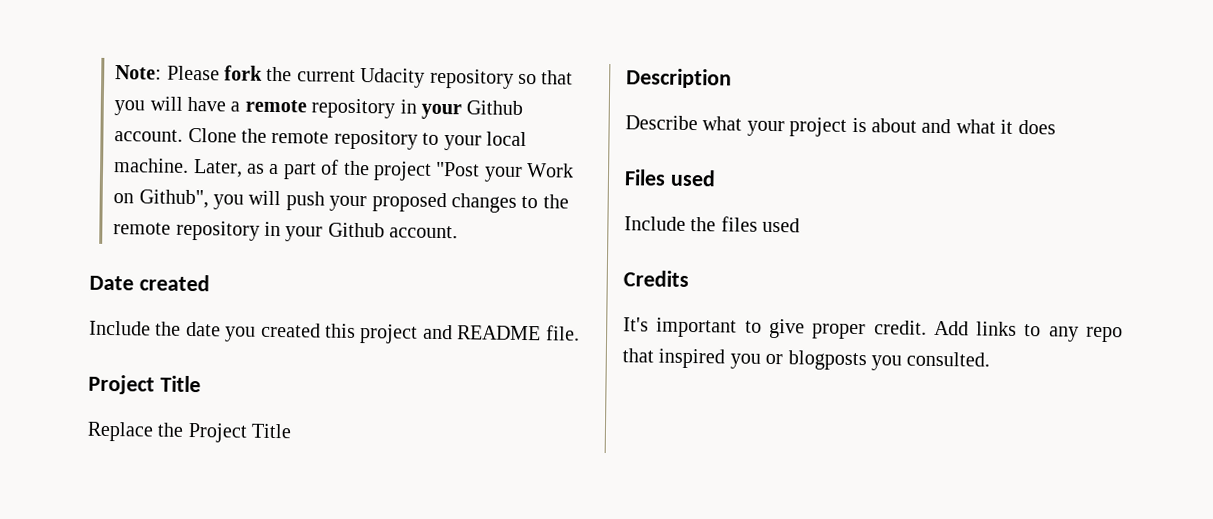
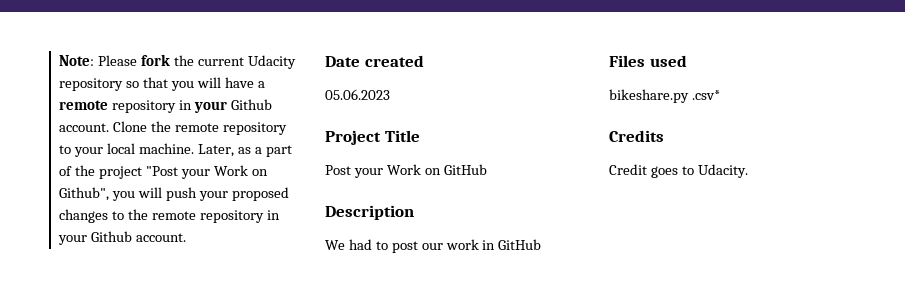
- Include the date you created this project and README file.
+ 05.06.2023
  Project Title
- Replace the Project Title
+ Post your Work on GitHub
  Description
- Describe what your project is about and what it does
+ We had to post our work in GitHub
  Files used
- Include the files used
+ bikeshare.py .csv*
  Credits
- It's important to give proper credit. Add links to any repo that inspired you or blogposts you consulted.
+ Credit goes to Udacity.

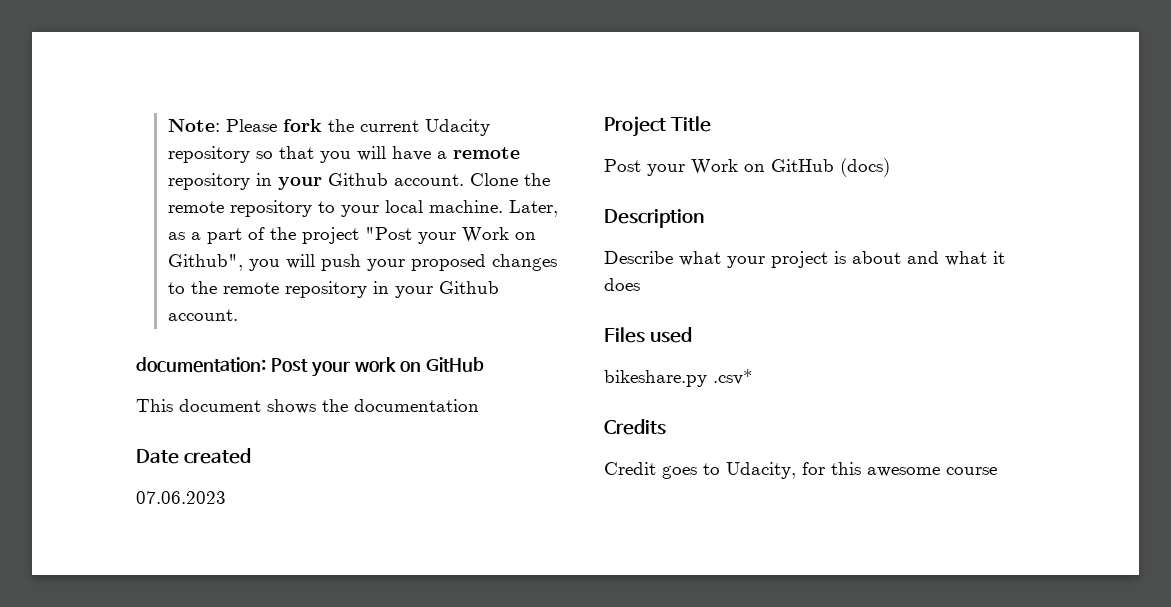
+ documentation: Post your work on GitHub
+ This document shows the documentation
- 05.06.2023
+ 07.06.2023
- Post your Work on GitHub
+ Post your Work on GitHub (docs)
- We had to post our work in GitHub
+ Describe what your project is about and what it does
- Credit goes to Udacity.
+ Credit goes to Udacity, for this awesome course

